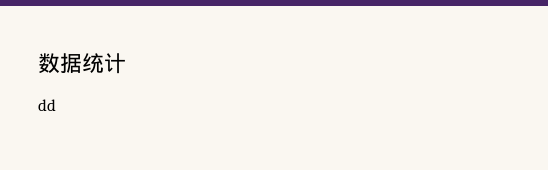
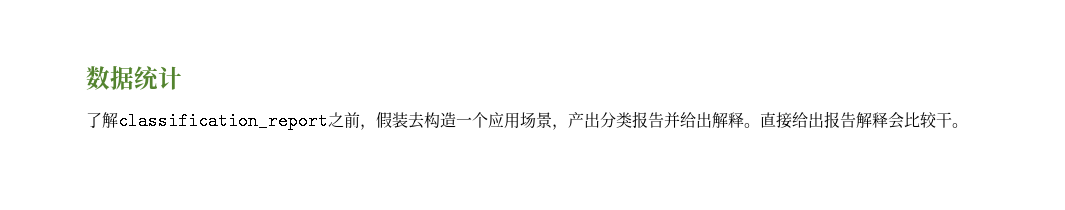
- dd
+ 了解classification_report之前，假装去构造一个应用场景，产出分类报告并给出解释。直接给出报告解释会比较干。

